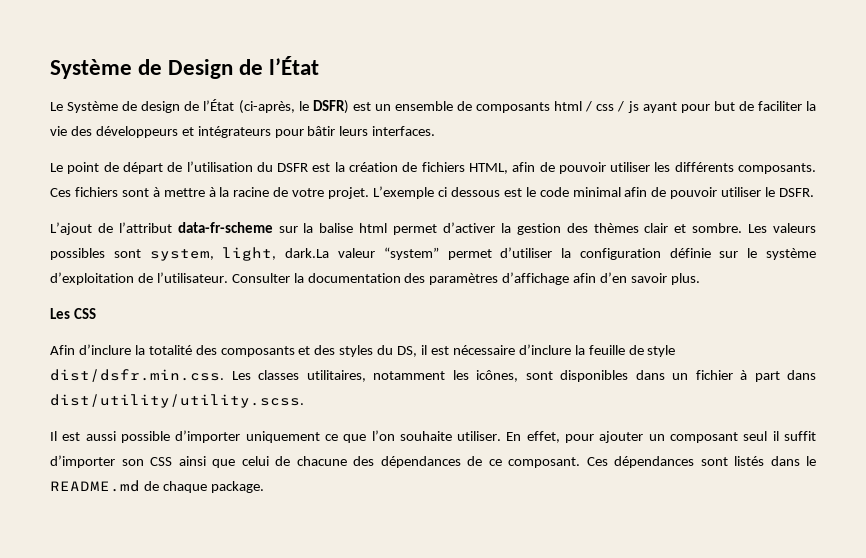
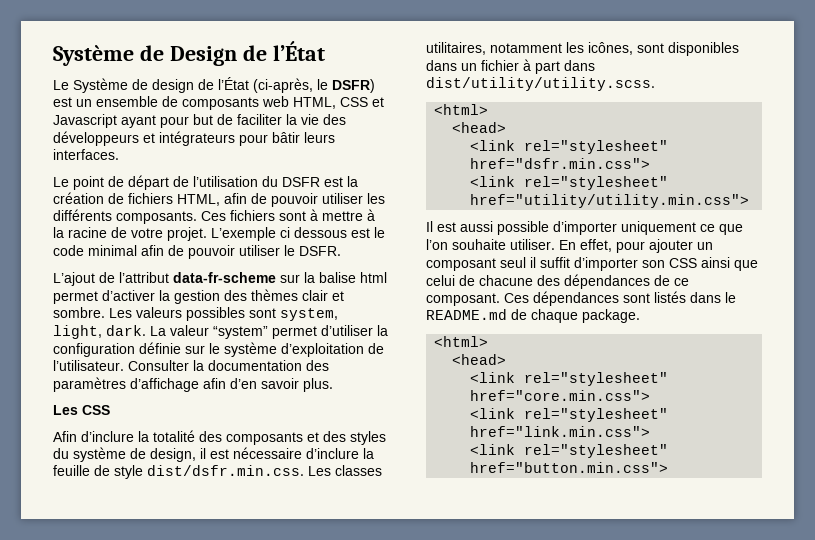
- Le Système de design de l’État (ci-après, le DSFR) est un ensemble de composants html / css / js ayant pour but de faciliter la vie des développeurs et intégrateurs pour bâtir leurs interfaces.
+ Le Système de design de l’État (ci-après, le DSFR) est un ensemble de composants web HTML, CSS et Javascript ayant pour but de faciliter la vie des développeurs et intégrateurs pour bâtir leurs interfaces.
- Les valeurs possibles sont system, light, dark.La valeur “system” permet d’utiliser la configuration définie sur le système d’exploitation de l’utilisateur.
+ Les valeurs possibles sont system, light, dark. La valeur “system” permet d’utiliser la configuration définie sur le système d’exploitation de l’utilisateur.
- Afin d’inclure la totalité des composants et des styles du DS, il est nécessaire d’inclure la feuille de style dist/dsfr.min.css. Les classes utilitaires, notamment les icônes, sont disponibles dans un fichier à part dans dist/utility/utility.scss.
+ Afin d’inclure la totalité des composants et des styles du système de design, il est nécessaire d’inclure la feuille de style dist/dsfr.min.css. Les classes utilitaires, notamment les icônes, sont disponibles dans un fichier à part dans dist/utility/utility.scss.
+ <html>
+ <head>
+ <link rel="stylesheet" href="dsfr.min.css">
+ <link rel="stylesheet" href="utility/utility.min.css">
  Ces dépendances sont listés dans le README.md de chaque package.
+ <html>
+ <head>
+ <link rel="stylesheet" href="core.min.css">
+ <link rel="stylesheet" href="link.min.css">
+ <link rel="stylesheet" href="button.min.css">

